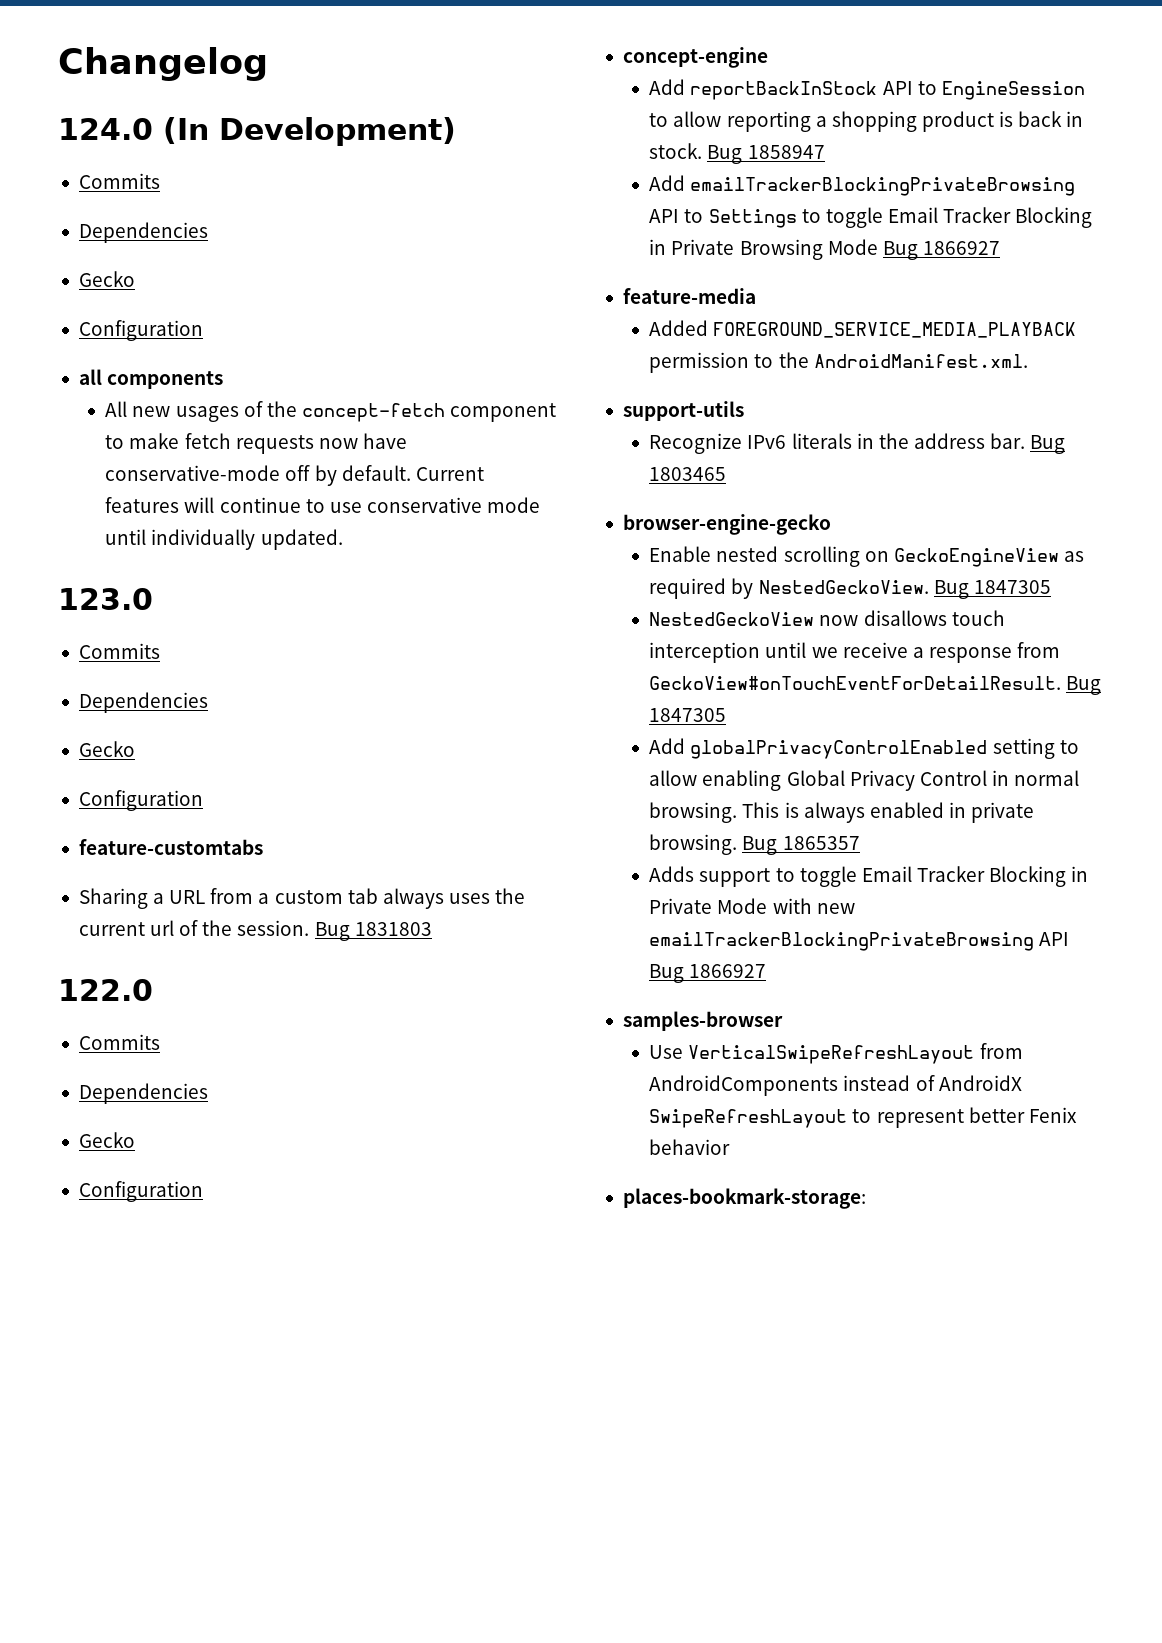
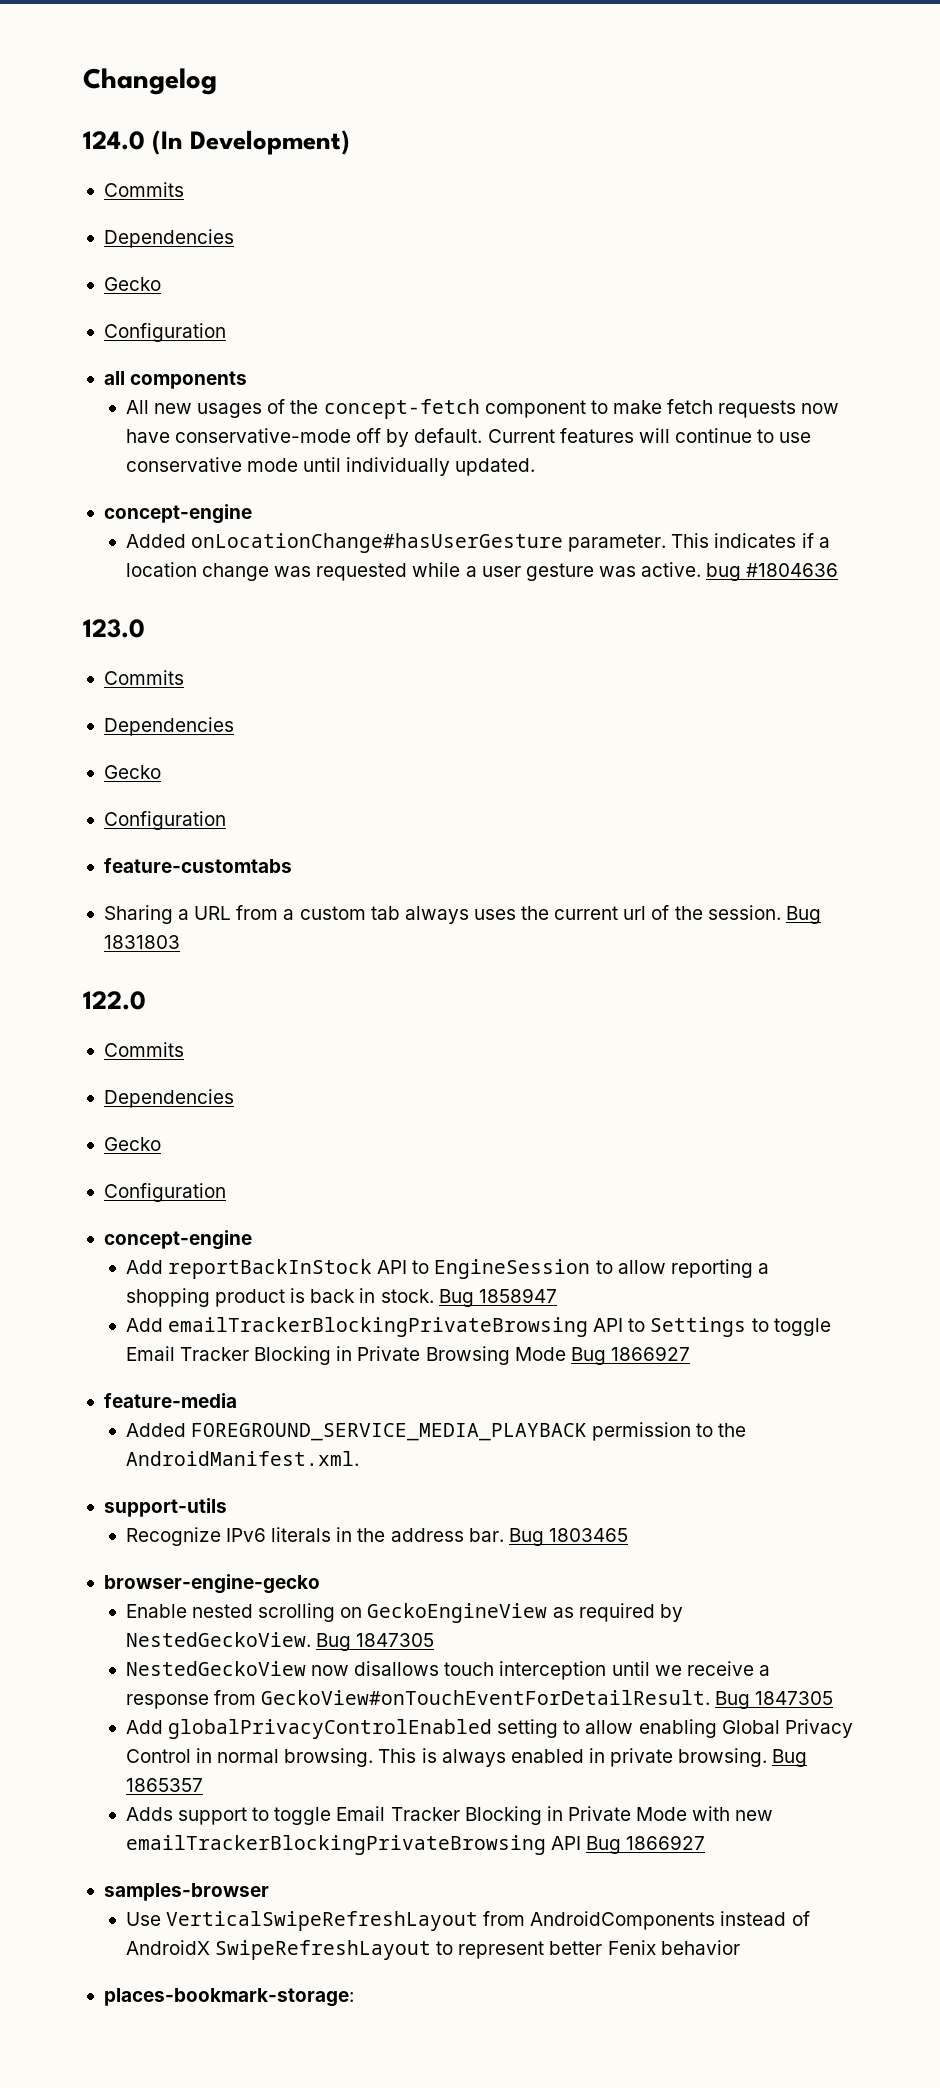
  Current features will continue to use conservative mode until individually updated.
+ concept-engine
+ Added onLocationChange#hasUserGesture parameter. This indicates if a location change was requested while a user gesture was active. bug #1804636

